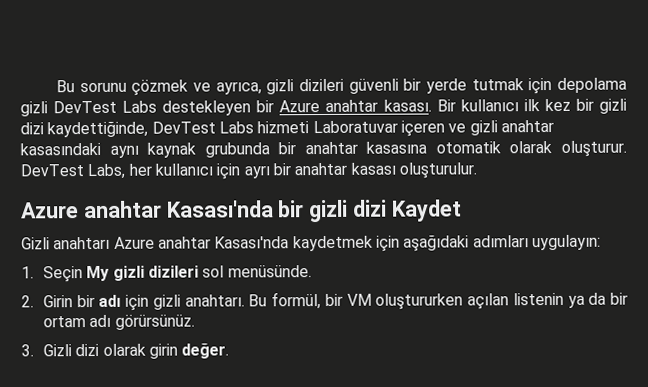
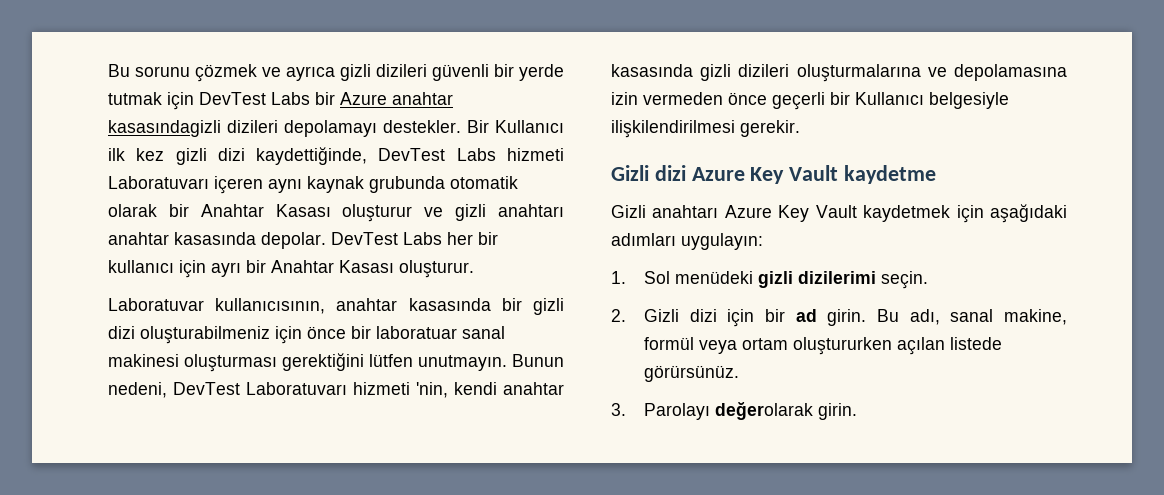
- Bu sorunu çözmek ve ayrıca, gizli dizileri güvenli bir yerde tutmak için depolama gizli DevTest Labs destekleyen bir Azure anahtar kasası. Bir kullanıcı ilk kez bir gizli dizi kaydettiğinde, DevTest Labs hizmeti Laboratuvar içeren ve gizli anahtar kasasındaki aynı kaynak grubunda bir anahtar kasasına otomatik olarak oluşturur. DevTest Labs, her kullanıcı için ayrı bir anahtar kasası oluşturulur.
- Azure anahtar Kasası'nda bir gizli dizi Kaydet
+ Bu sorunu çözmek ve ayrıca gizli dizileri güvenli bir yerde tutmak için DevTest Labs bir Azure anahtar kasasındagizli dizileri depolamayı destekler. Bir Kullanıcı ilk kez gizli dizi kaydettiğinde, DevTest Labs hizmeti Laboratuvarı içeren aynı kaynak grubunda otomatik olarak bir Anahtar Kasası oluşturur ve gizli anahtarı anahtar kasasında depolar. DevTest Labs her bir kullanıcı için ayrı bir Anahtar Kasası oluşturur.
+ Laboratuvar kullanıcısının, anahtar kasasında bir gizli dizi oluşturabilmeniz için önce bir laboratuar sanal makinesi oluşturması gerektiğini lütfen unutmayın. Bunun nedeni, DevTest Laboratuvarı hizmeti 'nin, kendi anahtar kasasında gizli dizileri oluşturmalarına ve depolamasına izin vermeden önce geçerli bir Kullanıcı belgesiyle ilişkilendirilmesi gerekir.
+ Gizli dizi Azure Key Vault kaydetme
- Gizli anahtarı Azure anahtar Kasası'nda kaydetmek için aşağıdaki adımları uygulayın:
+ Gizli anahtarı Azure Key Vault kaydetmek için aşağıdaki adımları uygulayın:
- 1. Seçin My gizli dizileri sol menüsünde.
- 2. Girin bir adı için gizli anahtarı. Bu formül, bir VM oluştururken açılan listenin ya da bir ortam adı görürsünüz.
- 3. Gizli dizi olarak girin değer.
+ 1. Sol menüdeki gizli dizilerimi seçin.
+ 2. Gizli dizi için bir ad girin. Bu adı, sanal makine, formül veya ortam oluştururken açılan listede görürsünüz.
+ 3. Parolayı değerolarak girin.

